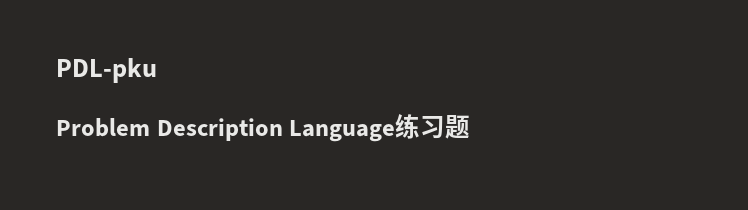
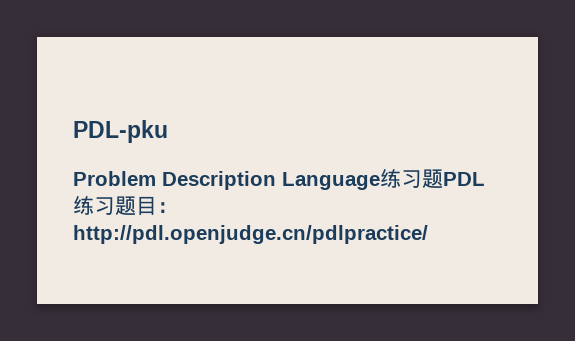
- Problem Description Language练习题
+ Problem Description Language练习题PDL练习题目：http://pdl.openjudge.cn/pdlpractice/

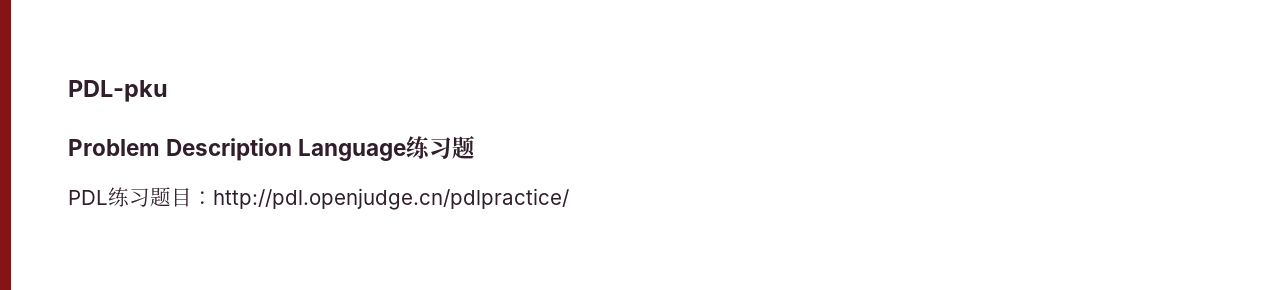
- Problem Description Language练习题PDL练习题目：http://pdl.openjudge.cn/pdlpractice/
+ Problem Description Language练习题
+ PDL练习题目：http://pdl.openjudge.cn/pdlpractice/

